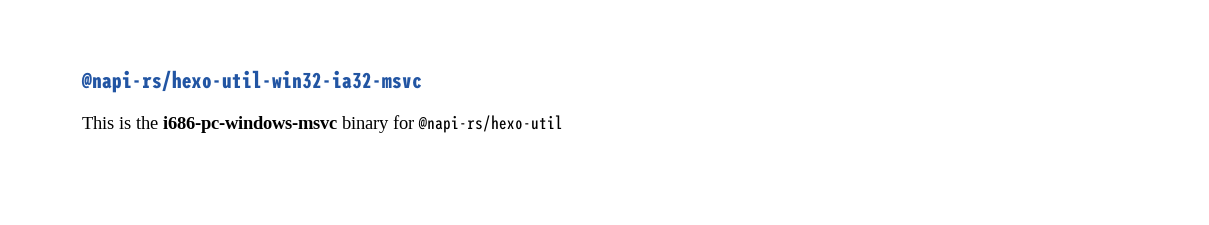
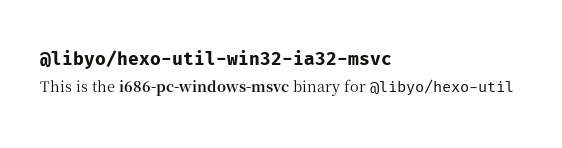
- @napi-rs/hexo-util-win32-ia32-msvc
+ @libyo/hexo-util-win32-ia32-msvc
- This is the i686-pc-windows-msvc binary for @napi-rs/hexo-util
+ This is the i686-pc-windows-msvc binary for @libyo/hexo-util

